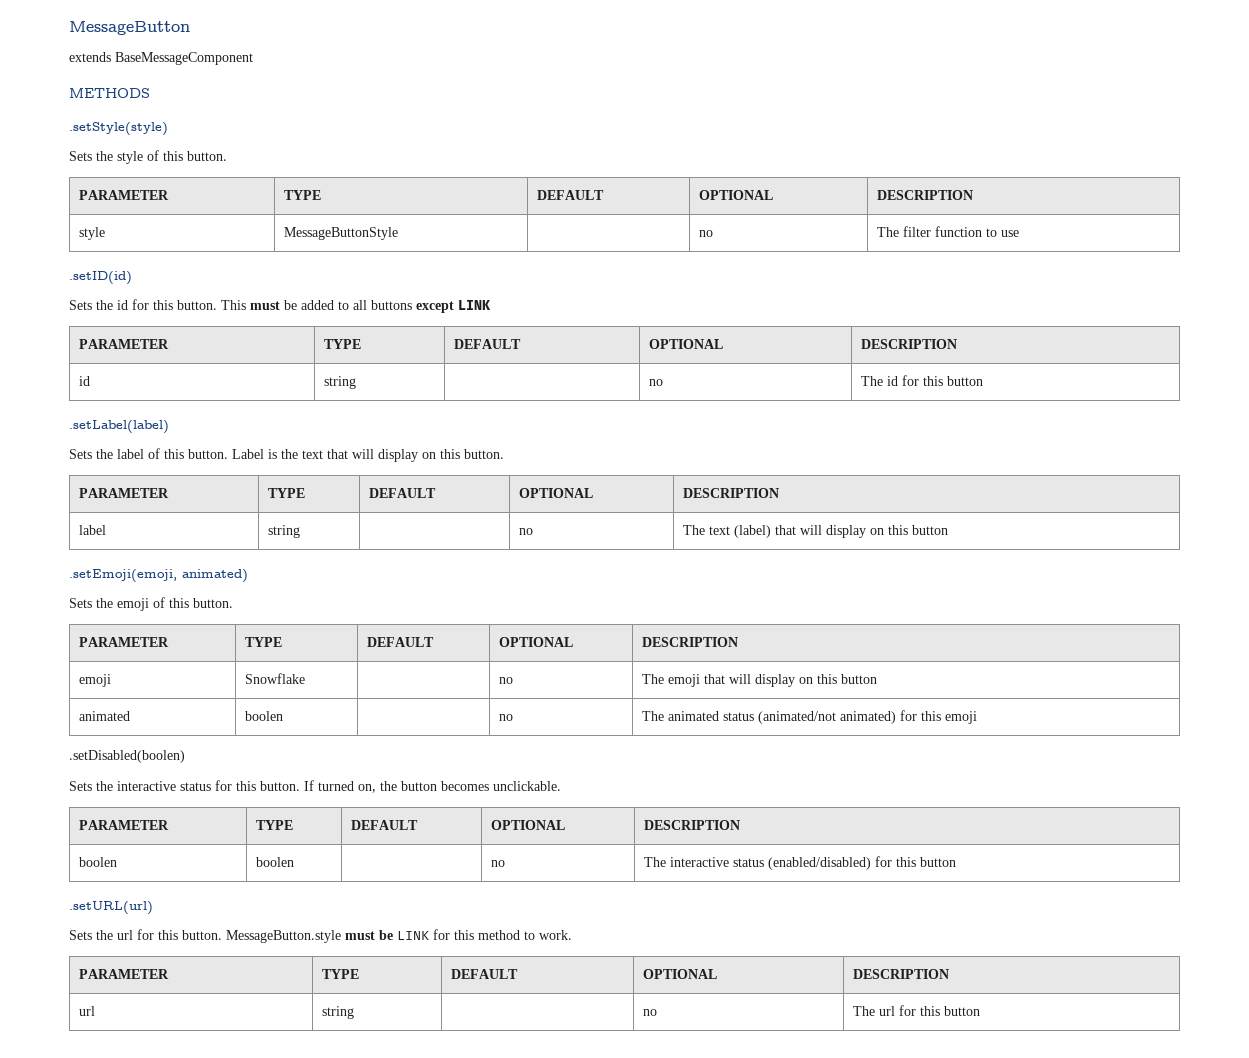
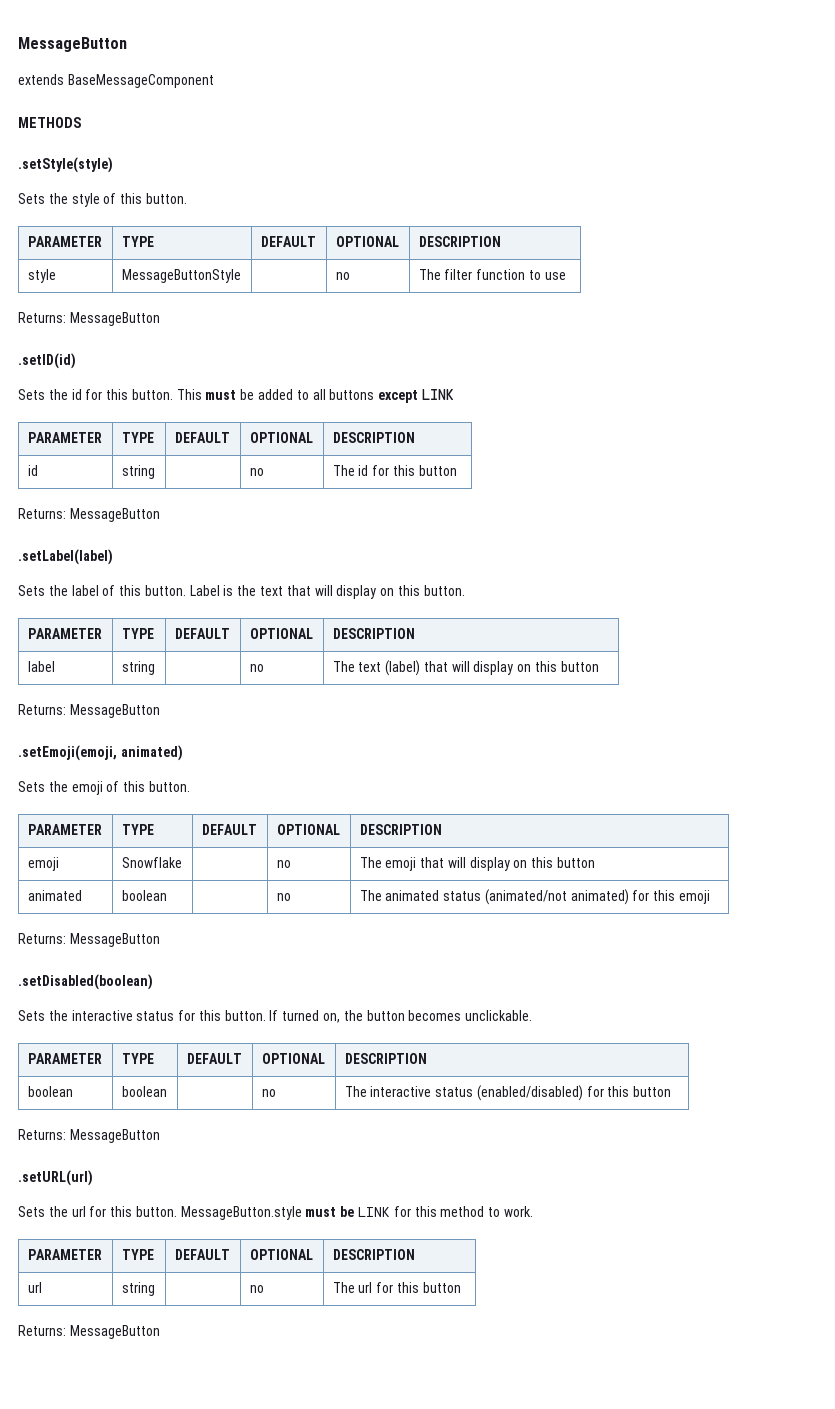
  style | MessageButtonStyle | | no | The filter function to use
+ Returns: MessageButton
  id | string | | no | The id for this button
+ Returns: MessageButton
  label | string | | no | The text (label) that will display on this button
+ Returns: MessageButton
- animated | boolen | | no | The animated status (animated/not animated) for this emoji
- .setDisabled(boolen)
+ animated | boolean | | no | The animated status (animated/not animated) for this emoji
+ Returns: MessageButton
+ .setDisabled(boolean)
- boolen | boolen | | no | The interactive status (enabled/disabled) for this button
+ boolean | boolean | | no | The interactive status (enabled/disabled) for this button
+ Returns: MessageButton
  url | string | | no | The url for this button
+ Returns: MessageButton

